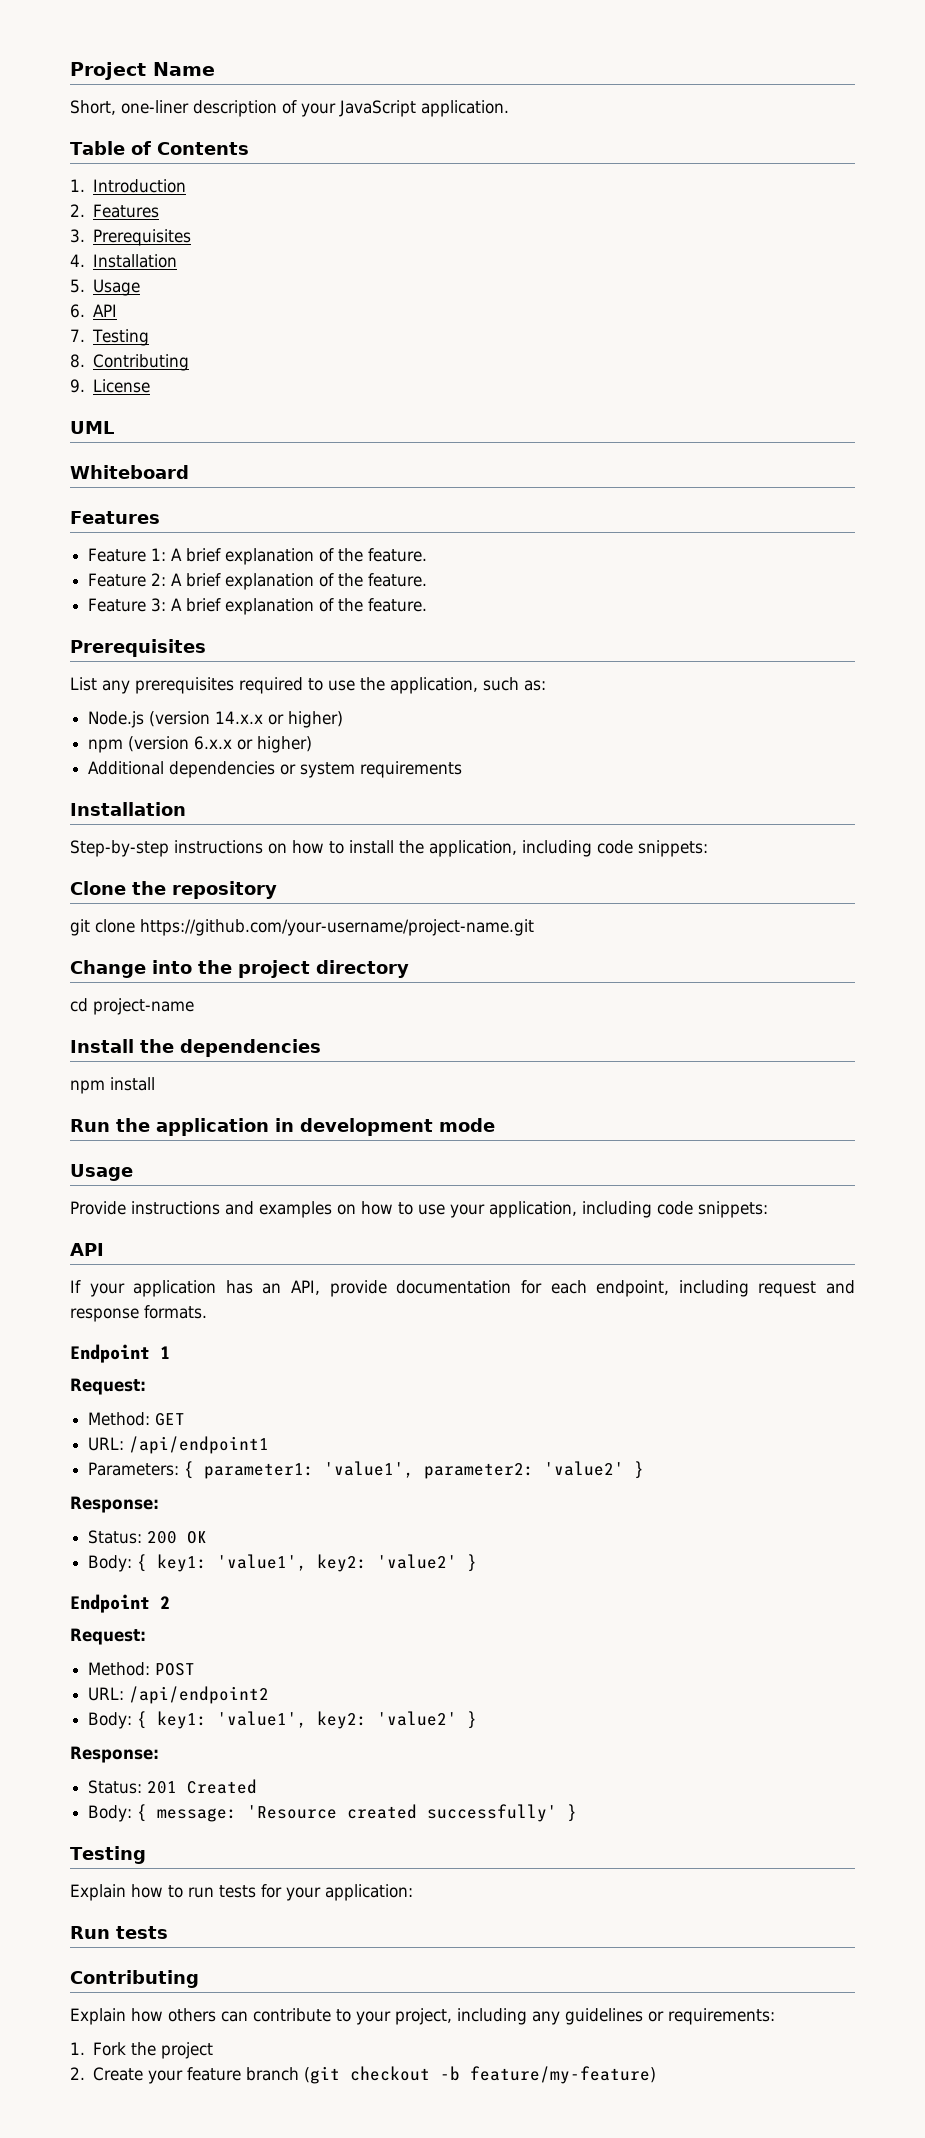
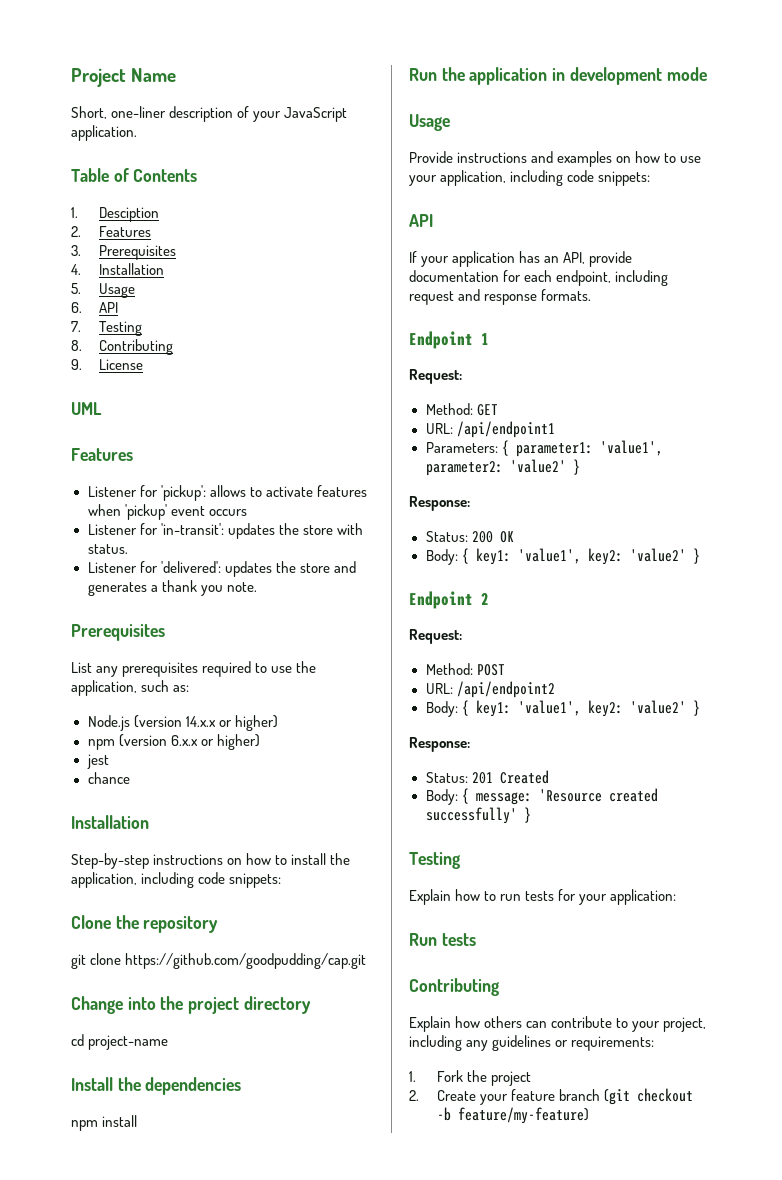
- 1. Introduction
+ 1. Desciption
  UML
- Whiteboard
  Features
- Feature 1: A brief explanation of the feature.
- Feature 2: A brief explanation of the feature.
- Feature 3: A brief explanation of the feature.
+ Listener for 'pickup': allows to activate features when 'pickup' event occurs
+ Listener for 'in-transit': updates the store with status.
+ Listener for 'delivered': updates the store and generates a thank you note.
- Additional dependencies or system requirements
+ jest
+ chance
- git clone https://github.com/your-username/project-name.git
+ git clone https://github.com/goodpudding/cap.git

